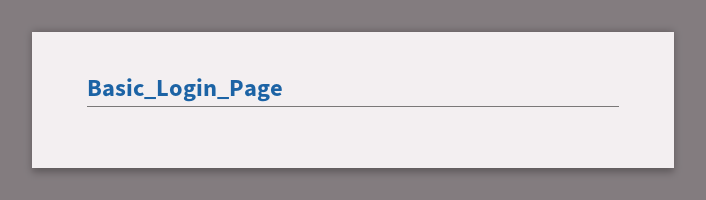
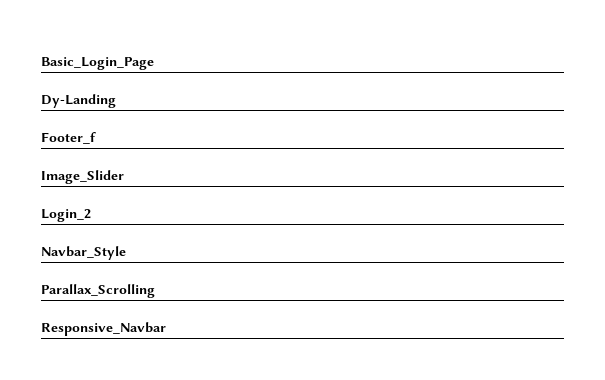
+ Dy-Landing
+ Footer_f
+ Image_Slider
+ Login_2
+ Navbar_Style
+ Parallax_Scrolling
+ Responsive_Navbar

